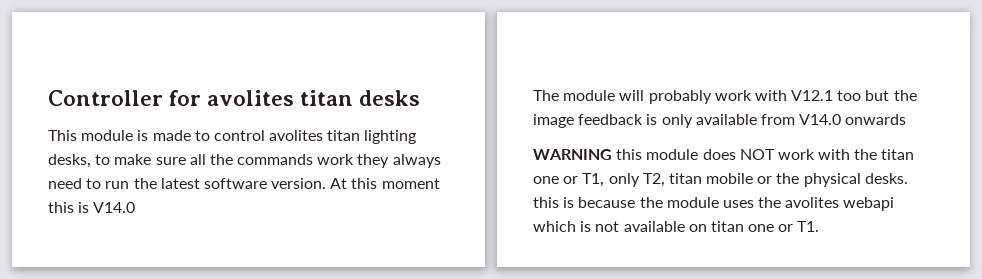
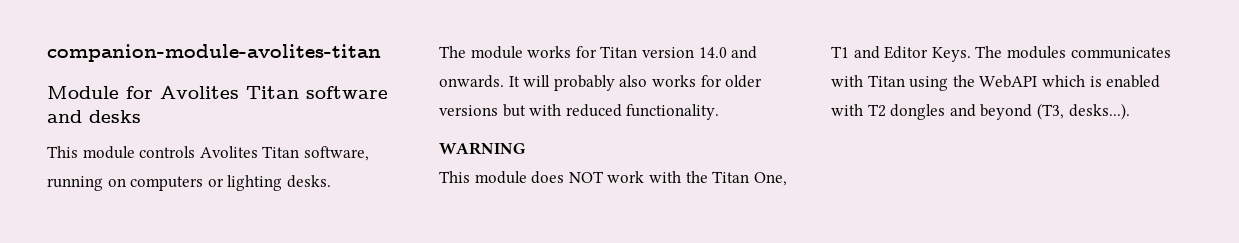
- Controller for avolites titan desks
- This module is made to control avolites titan lighting desks, to make sure all the commands work they always need to run the latest software version. At this moment this is V14.0
- The module will probably work with V12.1 too but the image feedback is only available from V14.0 onwards
+ companion-module-avolites-titan
+ Module for Avolites Titan software and desks
+ This module controls Avolites Titan software, running on computers or lighting desks.
+ The module works for Titan version 14.0 and onwards. It will probably also works for older versions but with reduced functionality.
- WARNING this module does NOT work with the titan one or T1, only T2, titan mobile or the physical desks. this is because the module uses the avolites webapi which is not available on titan one or T1.
+ WARNING
+ This module does NOT work with the Titan One, T1 and Editor Keys. The modules communicates with Titan using the WebAPI which is enabled with T2 dongles and beyond (T3, desks...).

